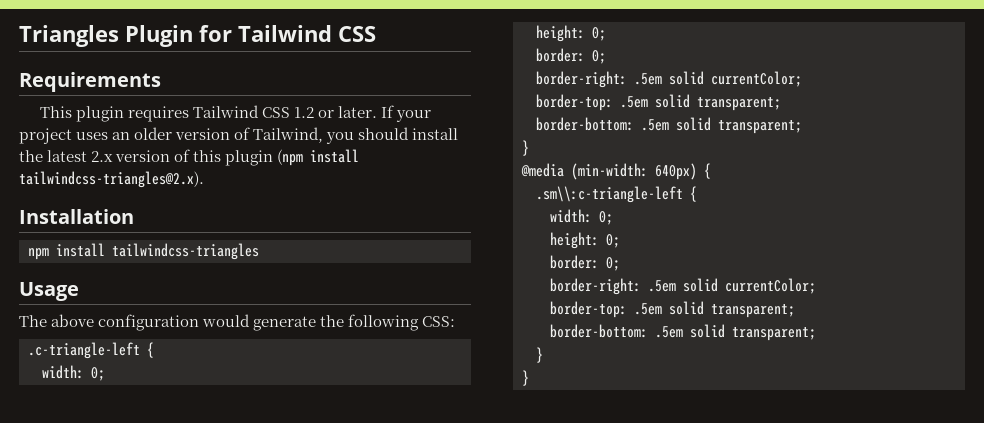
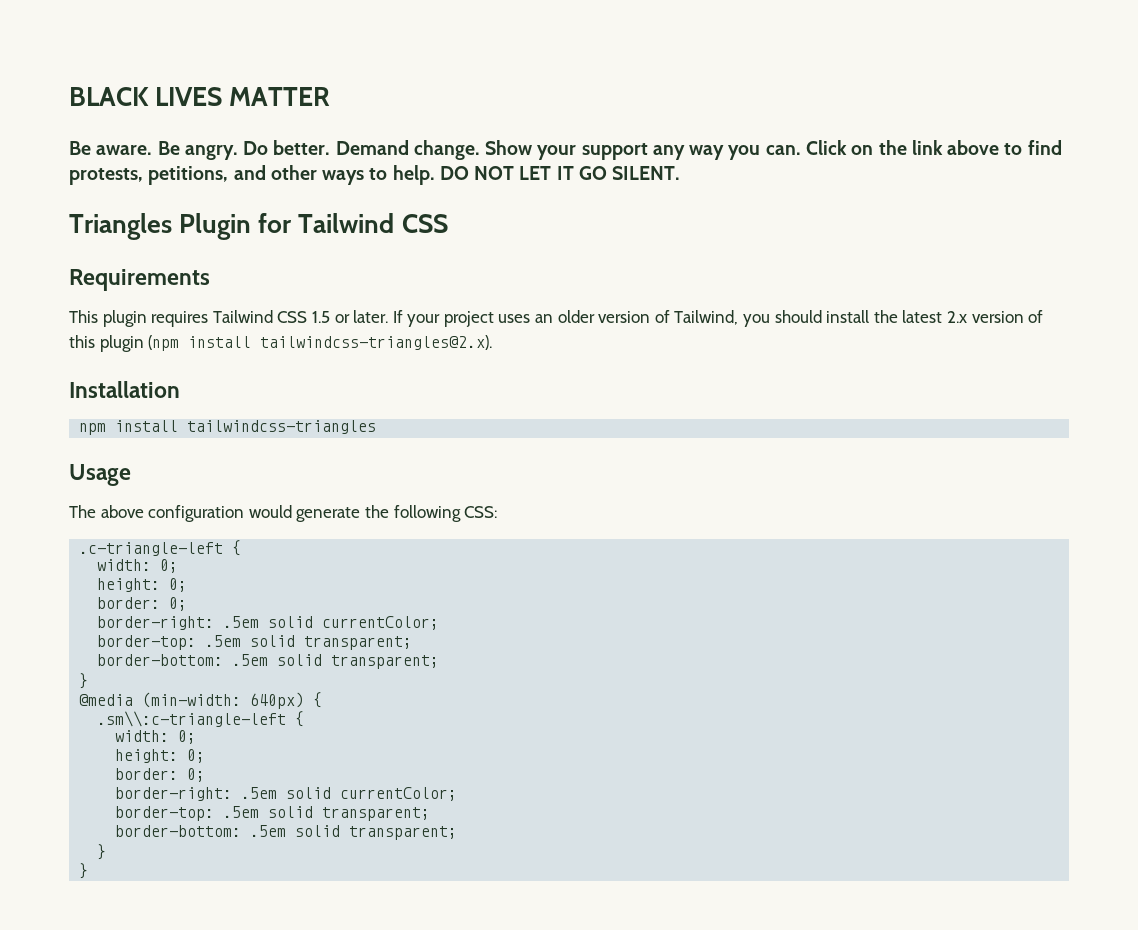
+ BLACK LIVES MATTER
+ Be aware. Be angry. Do better. Demand change. Show your support any way you can. Click on the link above to find protests, petitions, and other ways to help. DO NOT LET IT GO SILENT.
- This plugin requires Tailwind CSS 1.2 or later.
+ This plugin requires Tailwind CSS 1.5 or later.

